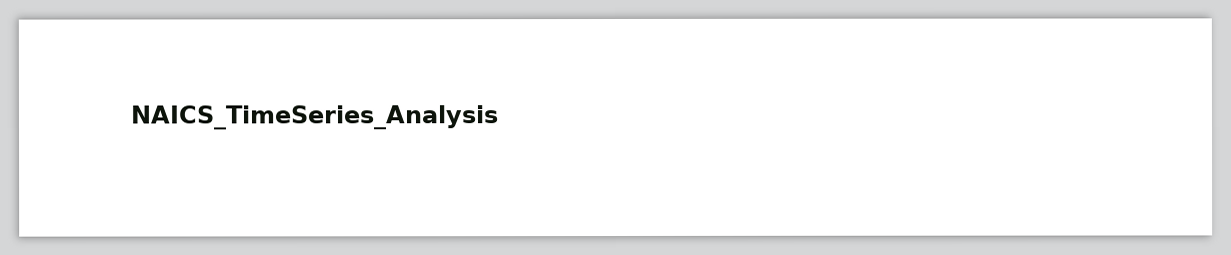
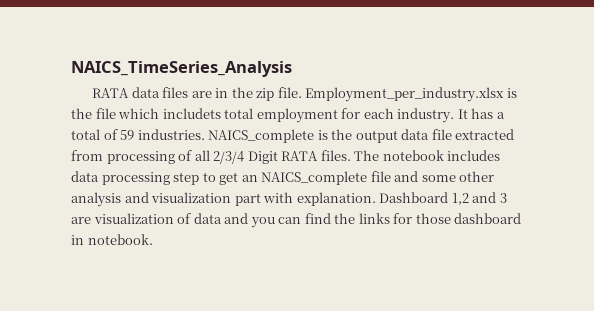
+ RATA data files are in the zip file. Employment_per_industry.xlsx is the file which includets total employment for each industry. It has a total of 59 industries. NAICS_complete is the output data file extracted from processing of all 2/3/4 Digit RATA files. The notebook includes data processing step to get an NAICS_complete file and some other analysis and visualization part with explanation. Dashboard 1,2 and 3 are visualization of data and you can find the links for those dashboard in notebook.

